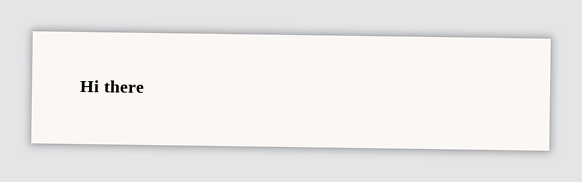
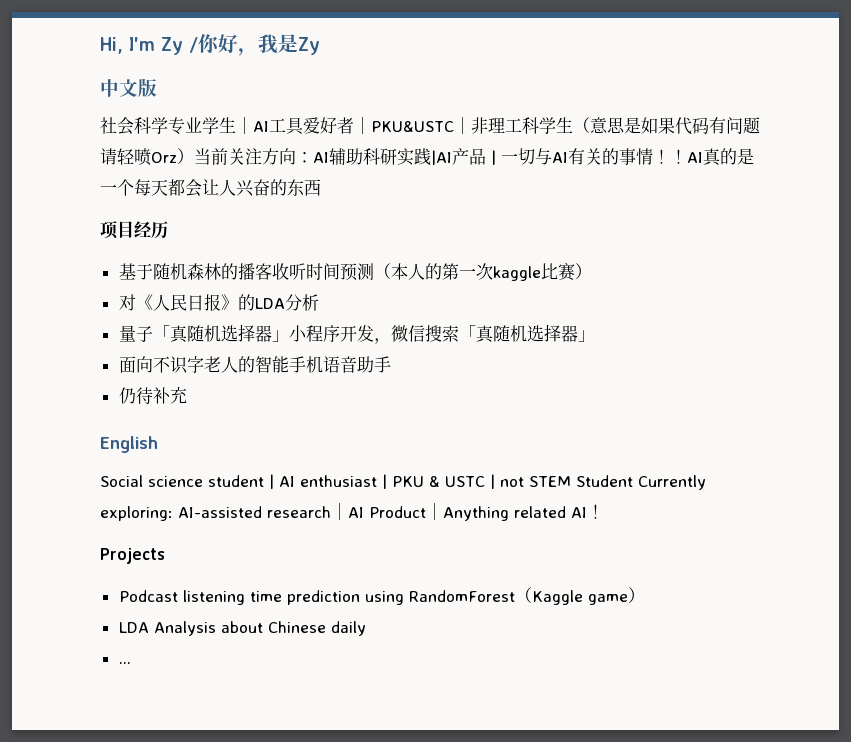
- Hi there
+ Hi, I'm Zy /你好，我是Zy
+ 中文版
+ 社会科学专业学生｜AI工具爱好者｜PKU&USTC｜非理工科学生（意思是如果代码有问题请轻喷Orz）当前关注方向：AI辅助科研实践|AI产品 | 一切与AI有关的事情！！AI真的是一个每天都会让人兴奋的东西
+ 项目经历
+ 基于随机森林的播客收听时间预测（本人的第一次kaggle比赛）
+ 对《人民日报》的LDA分析
+ 量子「真随机选择器」小程序开发，微信搜索「真随机选择器」
+ 面向不识字老人的智能手机语音助手
+ 仍待补充
+ English
+ Social science student | AI enthusiast | PKU & USTC | not STEM Student Currently exploring: AI-assisted research｜AI Product｜Anything related AI！
+ Projects
+ Podcast listening time prediction using RandomForest（Kaggle game）
+ LDA Analysis about Chinese daily
+ ...

